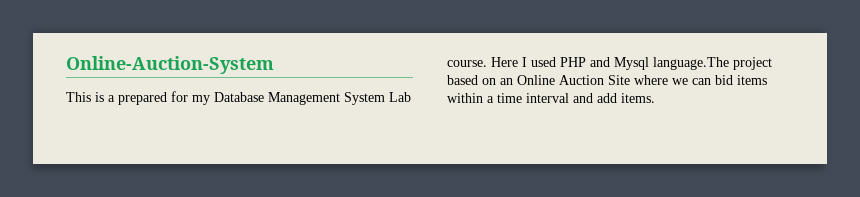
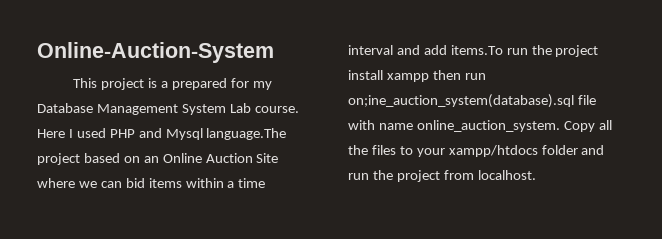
- This is a prepared for my Database Management System Lab course.
+ This project is a prepared for my Database Management System Lab course.
- Here I used PHP and Mysql language.The project based on an Online Auction Site where we can bid items within a time interval and add items.
+ Here I used PHP and Mysql language.The project based on an Online Auction Site where we can bid items within a time interval and add items.To run the project install xampp then run on;ine_auction_system(database).sql file with name online_auction_system. Copy all the files to your xampp/htdocs folder and run the project from localhost.

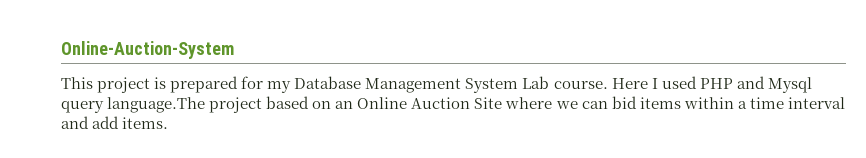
- This project is a prepared for my Database Management System Lab course.
+ This project is prepared for my Database Management System Lab course.
- Here I used PHP and Mysql language.The project based on an Online Auction Site where we can bid items within a time interval and add items.To run the project install xampp then run on;ine_auction_system(database).sql file with name online_auction_system. Copy all the files to your xampp/htdocs folder and run the project from localhost.
+ Here I used PHP and Mysql query language.The project based on an Online Auction Site where we can bid items within a time interval and add items.

